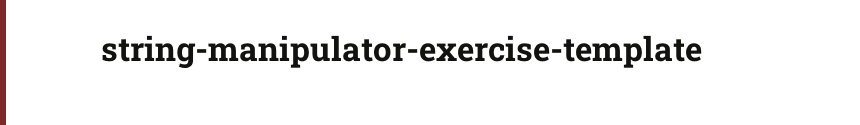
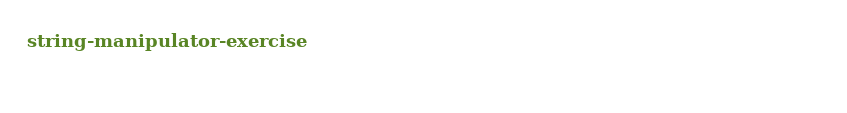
- string-manipulator-exercise-template
+ string-manipulator-exercise

